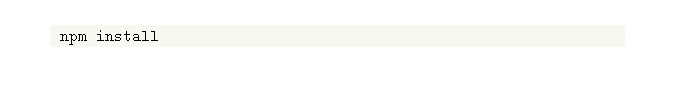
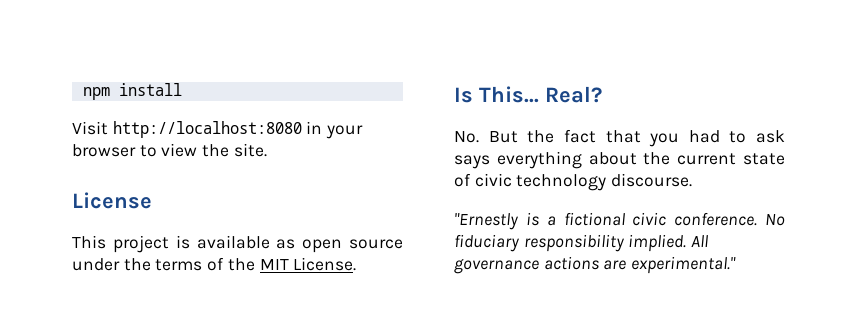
+ Visit http://localhost:8080 in your browser to view the site.
+ License
+ This project is available as open source under the terms of the MIT License.
+ Is This... Real?
+ No. But the fact that you had to ask says everything about the current state of civic technology discourse.
+ "Ernestly is a fictional civic conference. No fiduciary responsibility implied. All governance actions are experimental."

